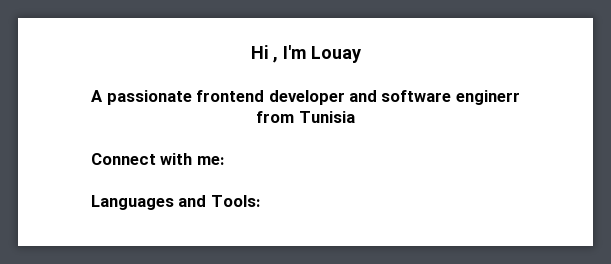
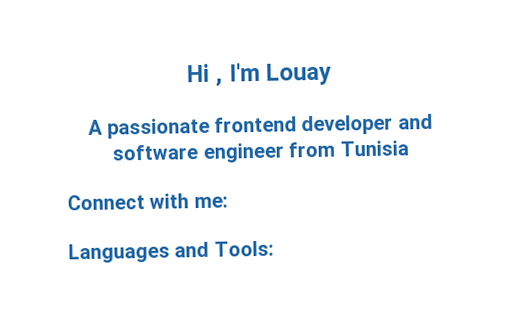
- A passionate frontend developer and software enginerr from Tunisia
+ A passionate frontend developer and software engineer from Tunisia

